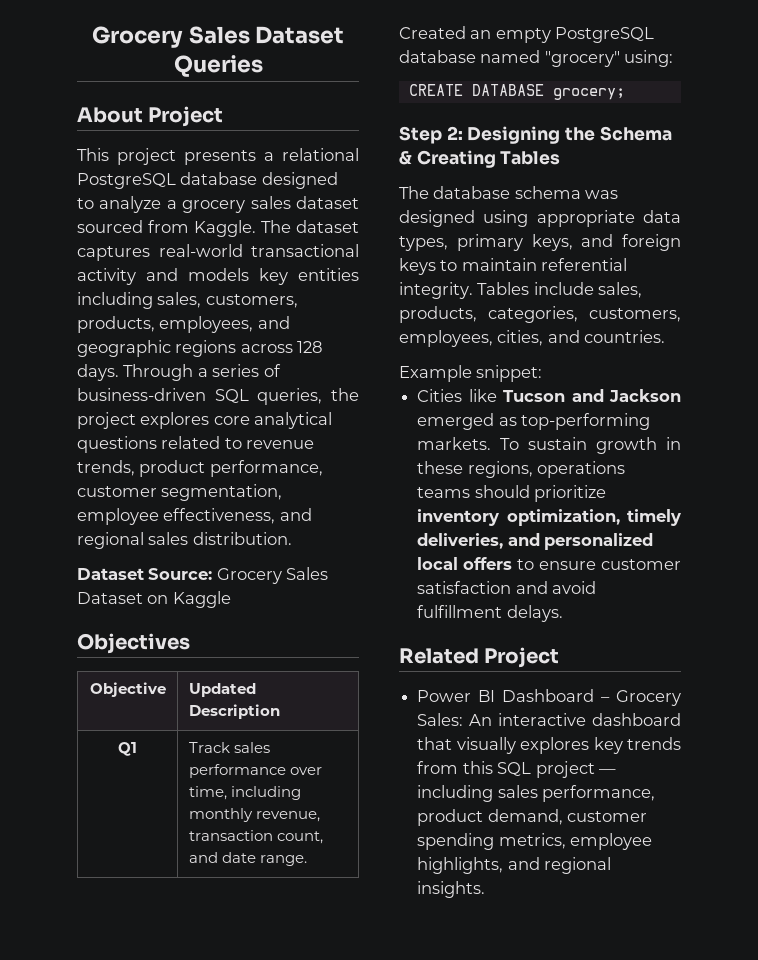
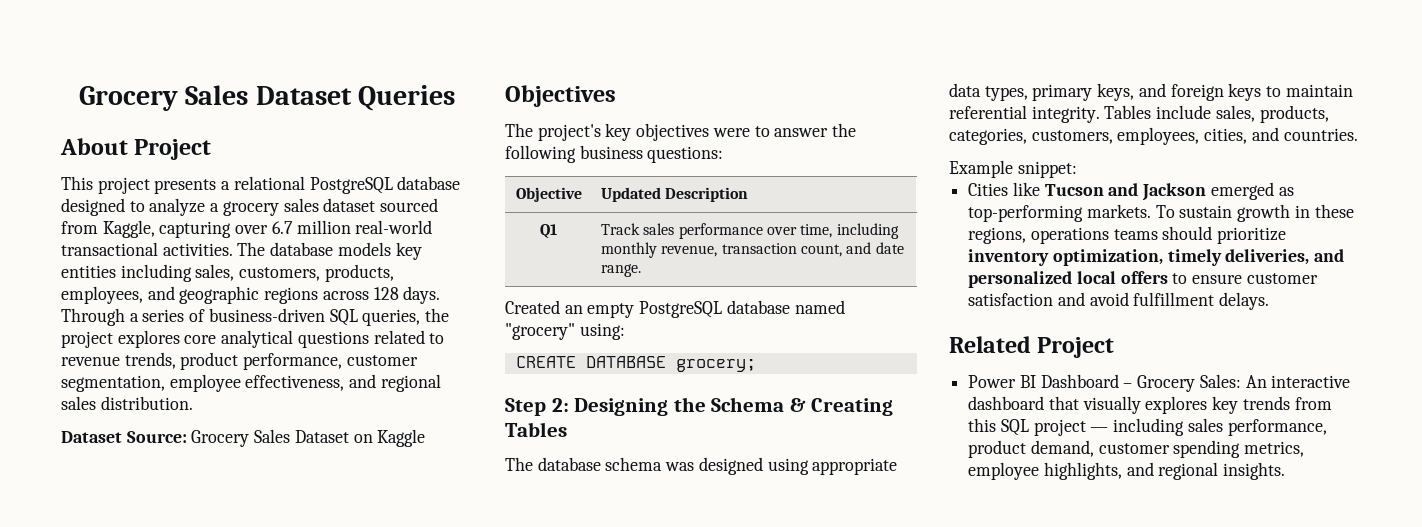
- This project presents a relational PostgreSQL database designed to analyze a grocery sales dataset sourced from Kaggle. The dataset captures real-world transactional activity and models key entities including sales, customers, products, employees, and geographic regions across 128 days.
+ This project presents a relational PostgreSQL database designed to analyze a grocery sales dataset sourced from Kaggle, capturing over 6.7 million real-world transactional activities. The database models key entities including sales, customers, products, employees, and geographic regions across 128 days.
+ The project's key objectives were to answer the following business questions:

